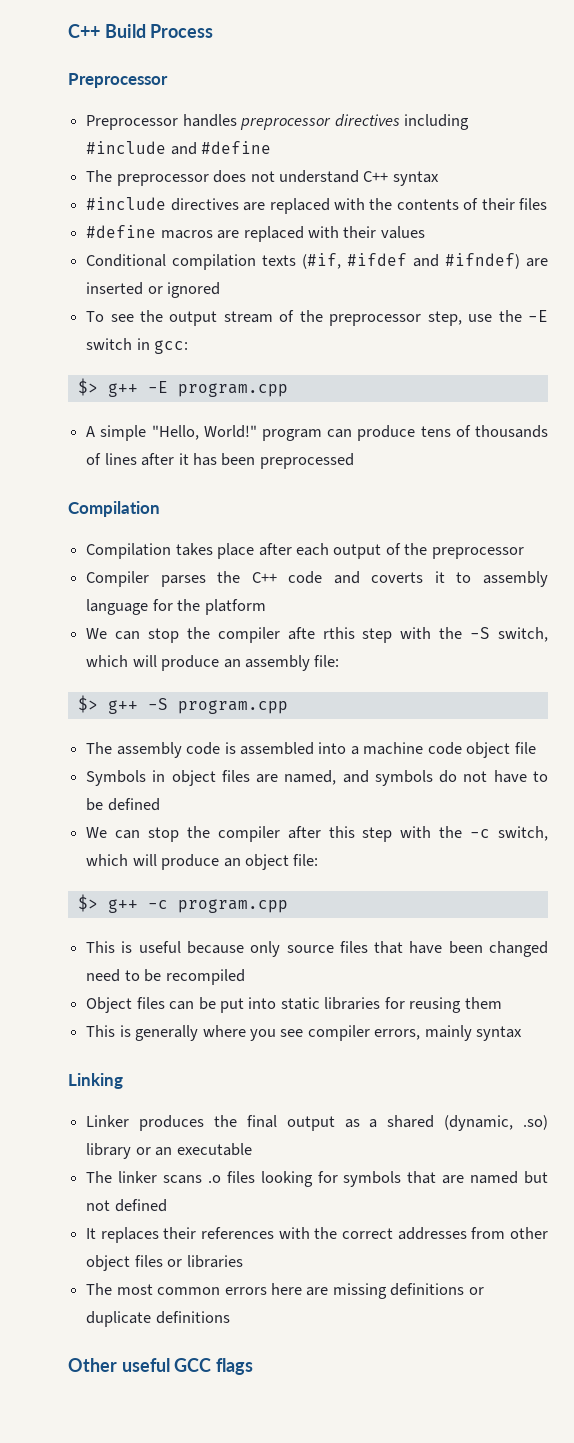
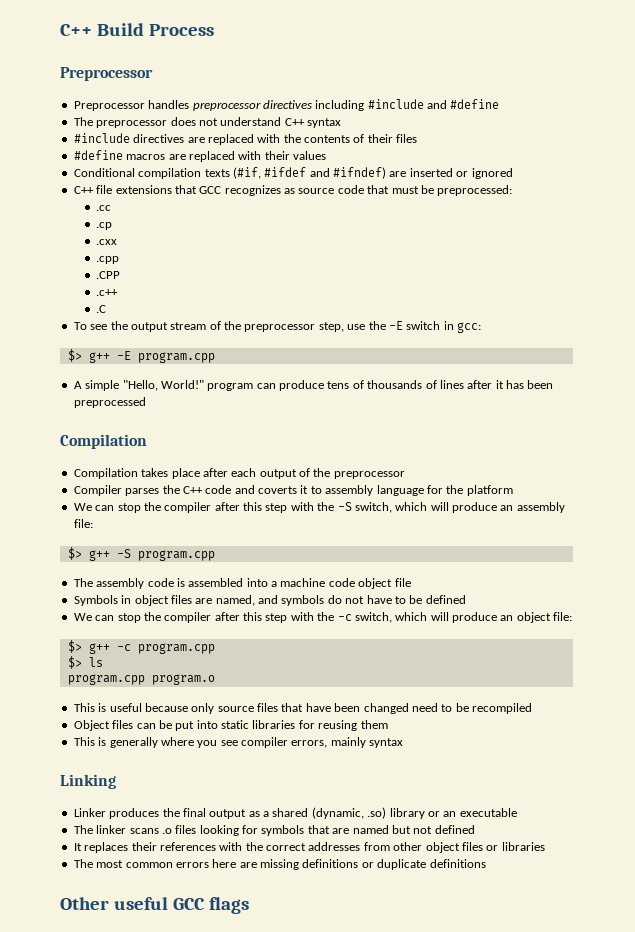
+ C++ file extensions that GCC recognizes as source code that must be preprocessed:
+ .cc
+ .cp
+ .cxx
+ .cpp
+ .CPP
+ .c++
+ .C
- We can stop the compiler afte rthis step with the -S switch, which will produce an assembly file:
+ We can stop the compiler after this step with the -S switch, which will produce an assembly file:
+ $> ls
+ program.cpp program.o

